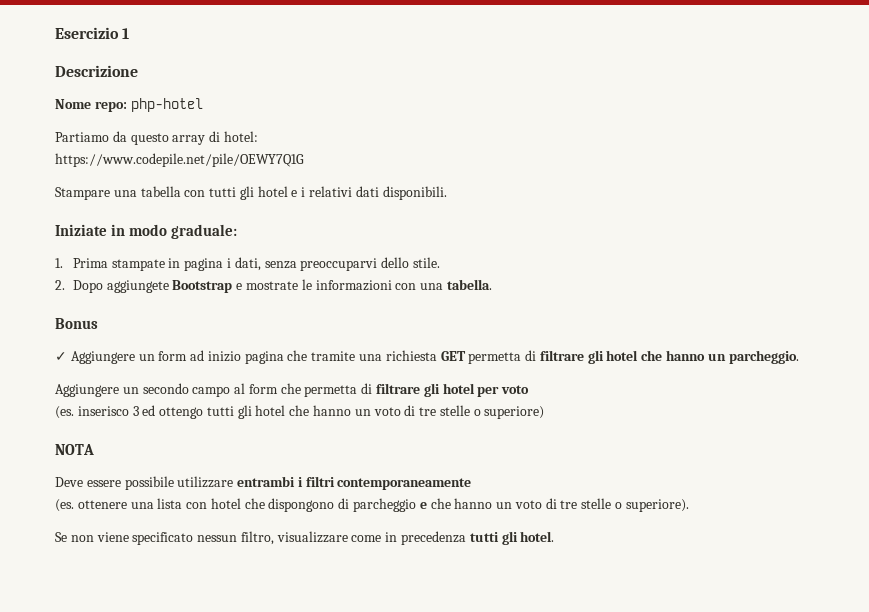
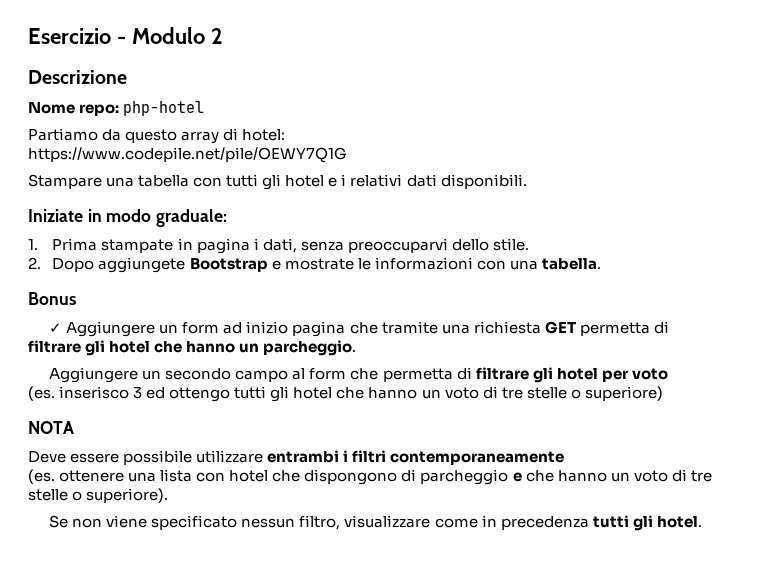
- Esercizio 1
+ Esercizio - Modulo 2

